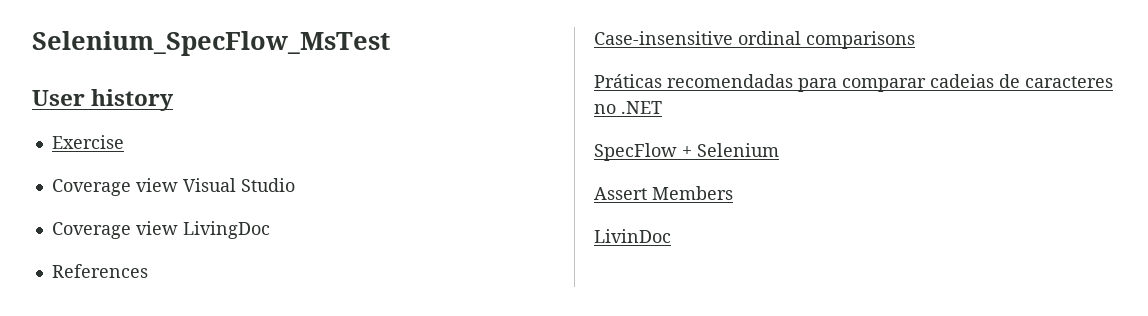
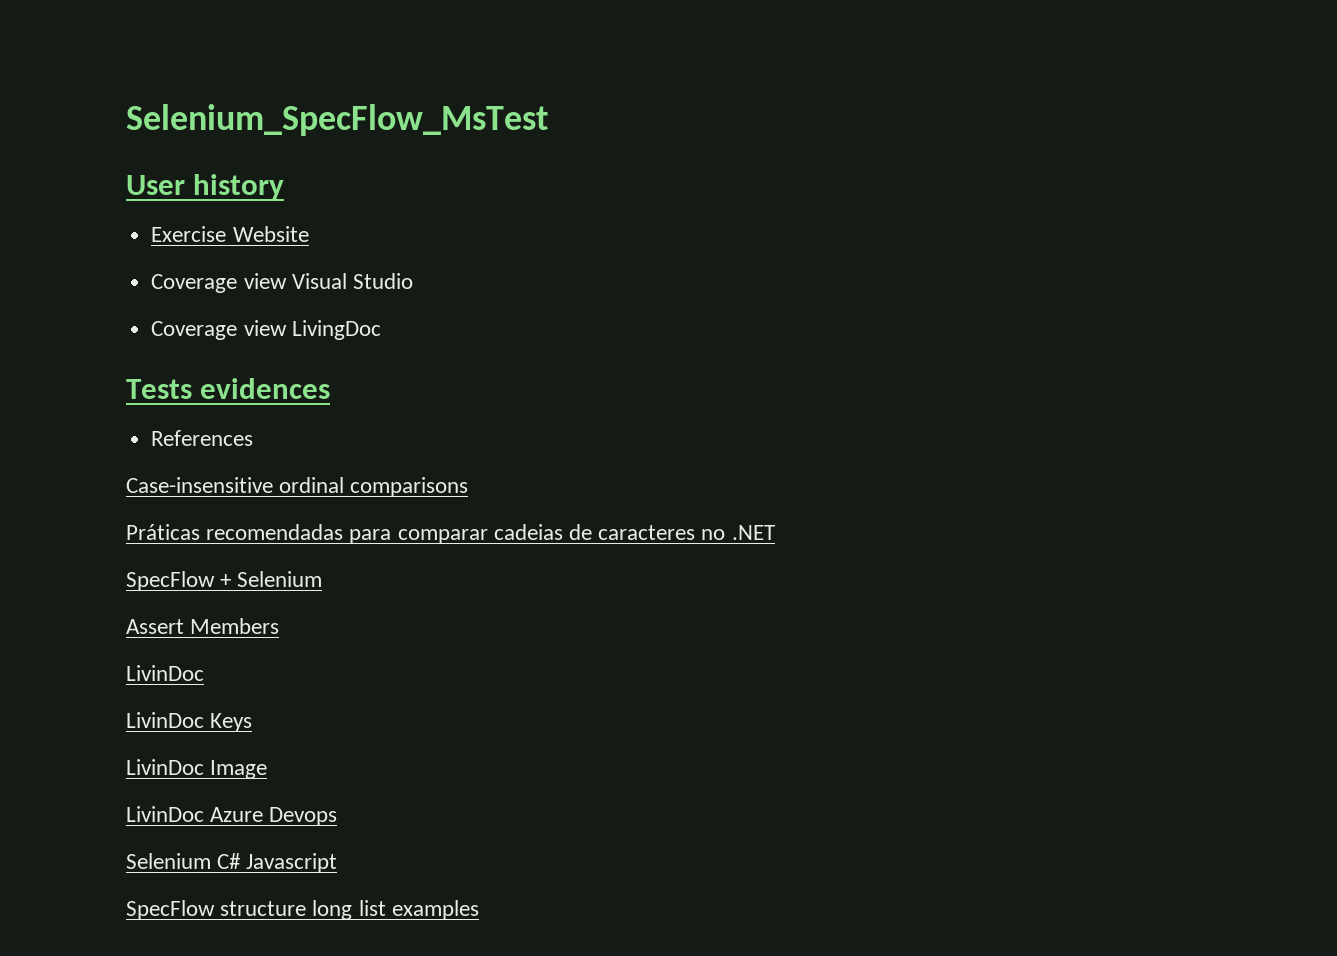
- Exercise
+ Exercise Website
+ Tests evidences
+ LivinDoc Keys
+ LivinDoc Image
+ LivinDoc Azure Devops
+ Selenium C# Javascript
+ SpecFlow structure long list examples

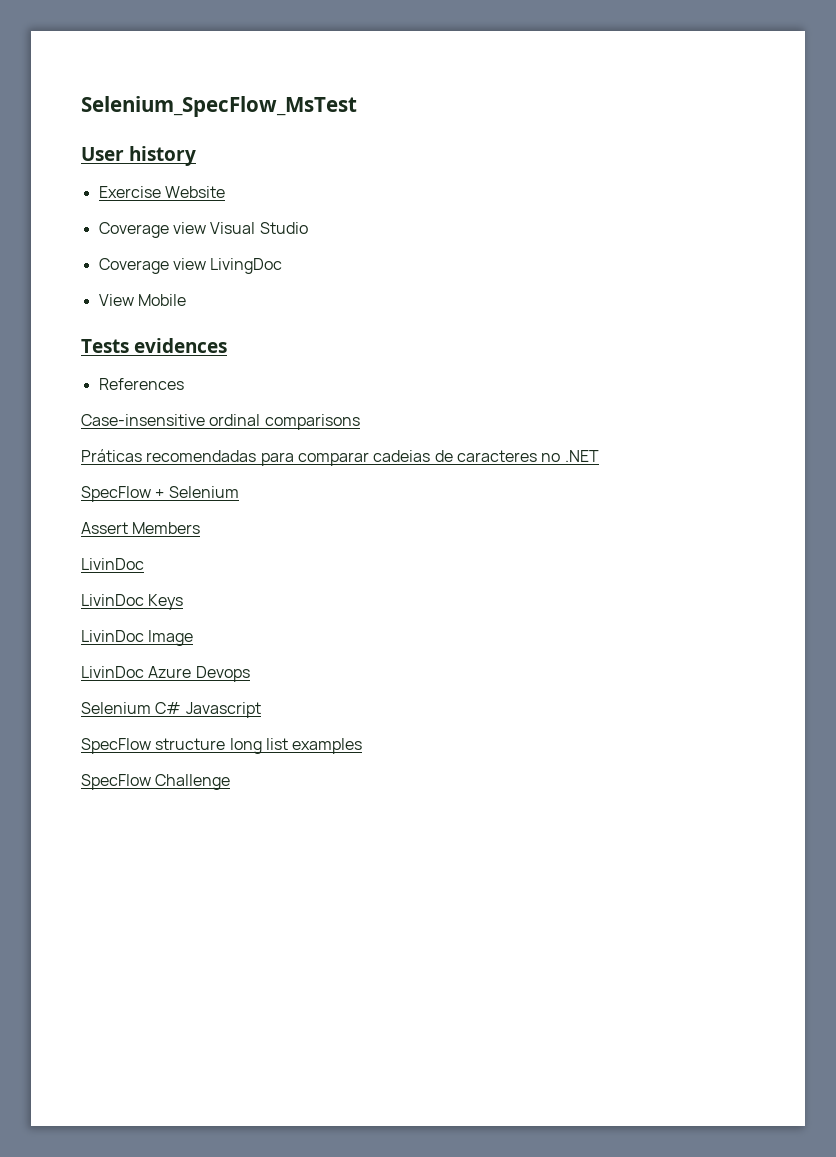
+ View Mobile
+ SpecFlow Challenge

